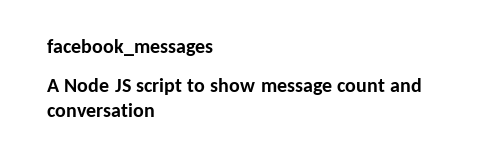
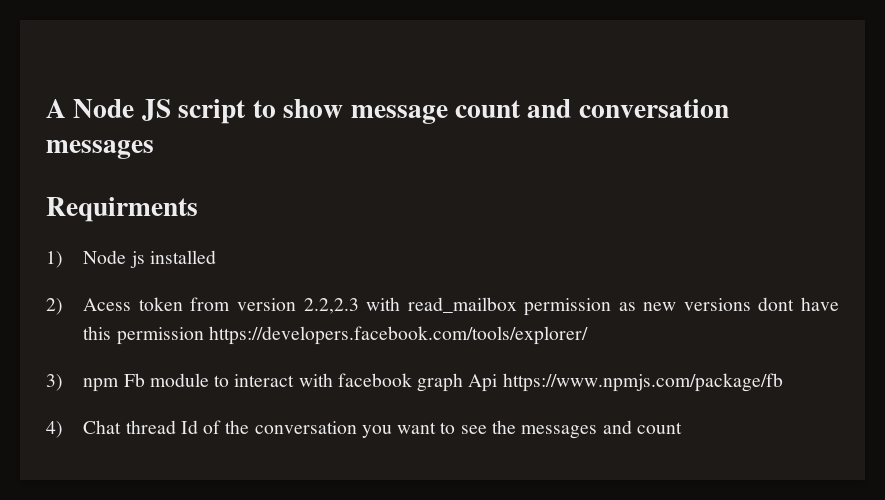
- facebook_messages
- A Node JS script to show message count and conversation
+ A Node JS script to show message count and conversation messages
+ Requirments
+ 1) Node js installed
+ 2) Acess token from version 2.2,2.3 with read_mailbox permission as new versions dont have this permission https://developers.facebook.com/tools/explorer/
+ 3) npm Fb module to interact with facebook graph Api https://www.npmjs.com/package/fb
+ 4) Chat thread Id of the conversation you want to see the messages and count

